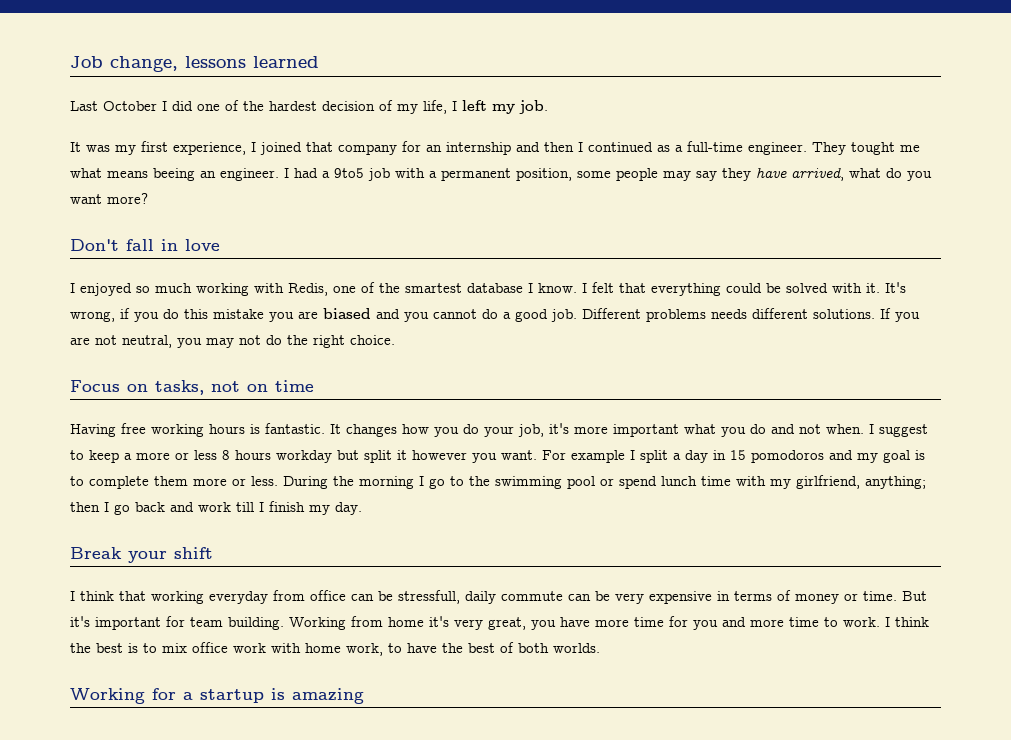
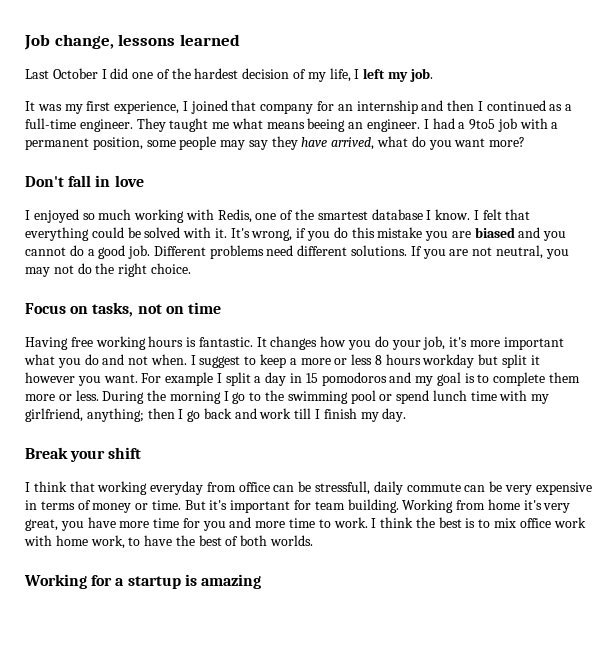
- They tought me what means beeing an engineer.
+ They taught me what means beeing an engineer.
- Different problems needs different solutions.
+ Different problems need different solutions.

